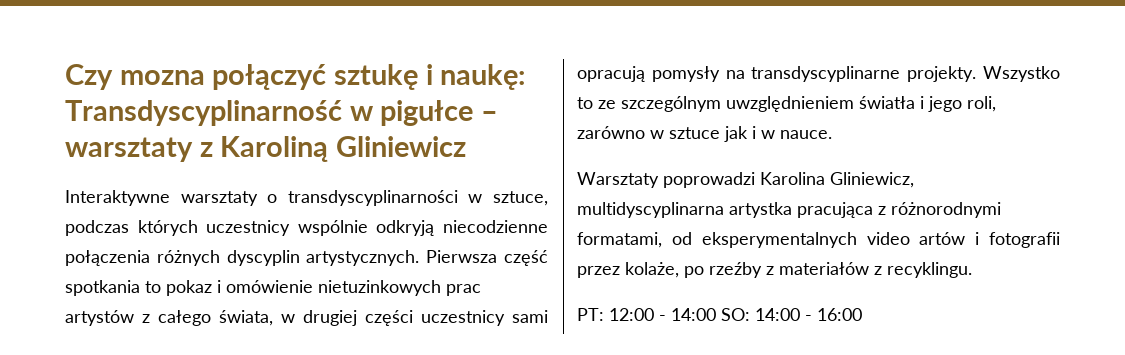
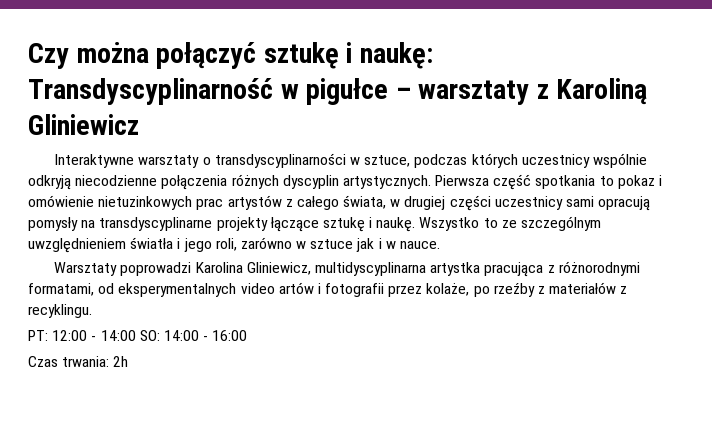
- Czy mozna połączyć sztukę i naukę: Transdyscyplinarność w pigułce – warsztaty z Karoliną Gliniewicz
+ Czy można połączyć sztukę i naukę: Transdyscyplinarność w pigułce – warsztaty z Karoliną Gliniewicz
- Pierwsza część spotkania to pokaz i omówienie nietuzinkowych prac artystów z całego świata, w drugiej części uczestnicy sami opracują pomysły na transdyscyplinarne projekty.
+ Pierwsza część spotkania to pokaz i omówienie nietuzinkowych prac artystów z całego świata, w drugiej części uczestnicy sami opracują pomysły na transdyscyplinarne projekty łączące sztukę i naukę.
+ Czas trwania: 2h

